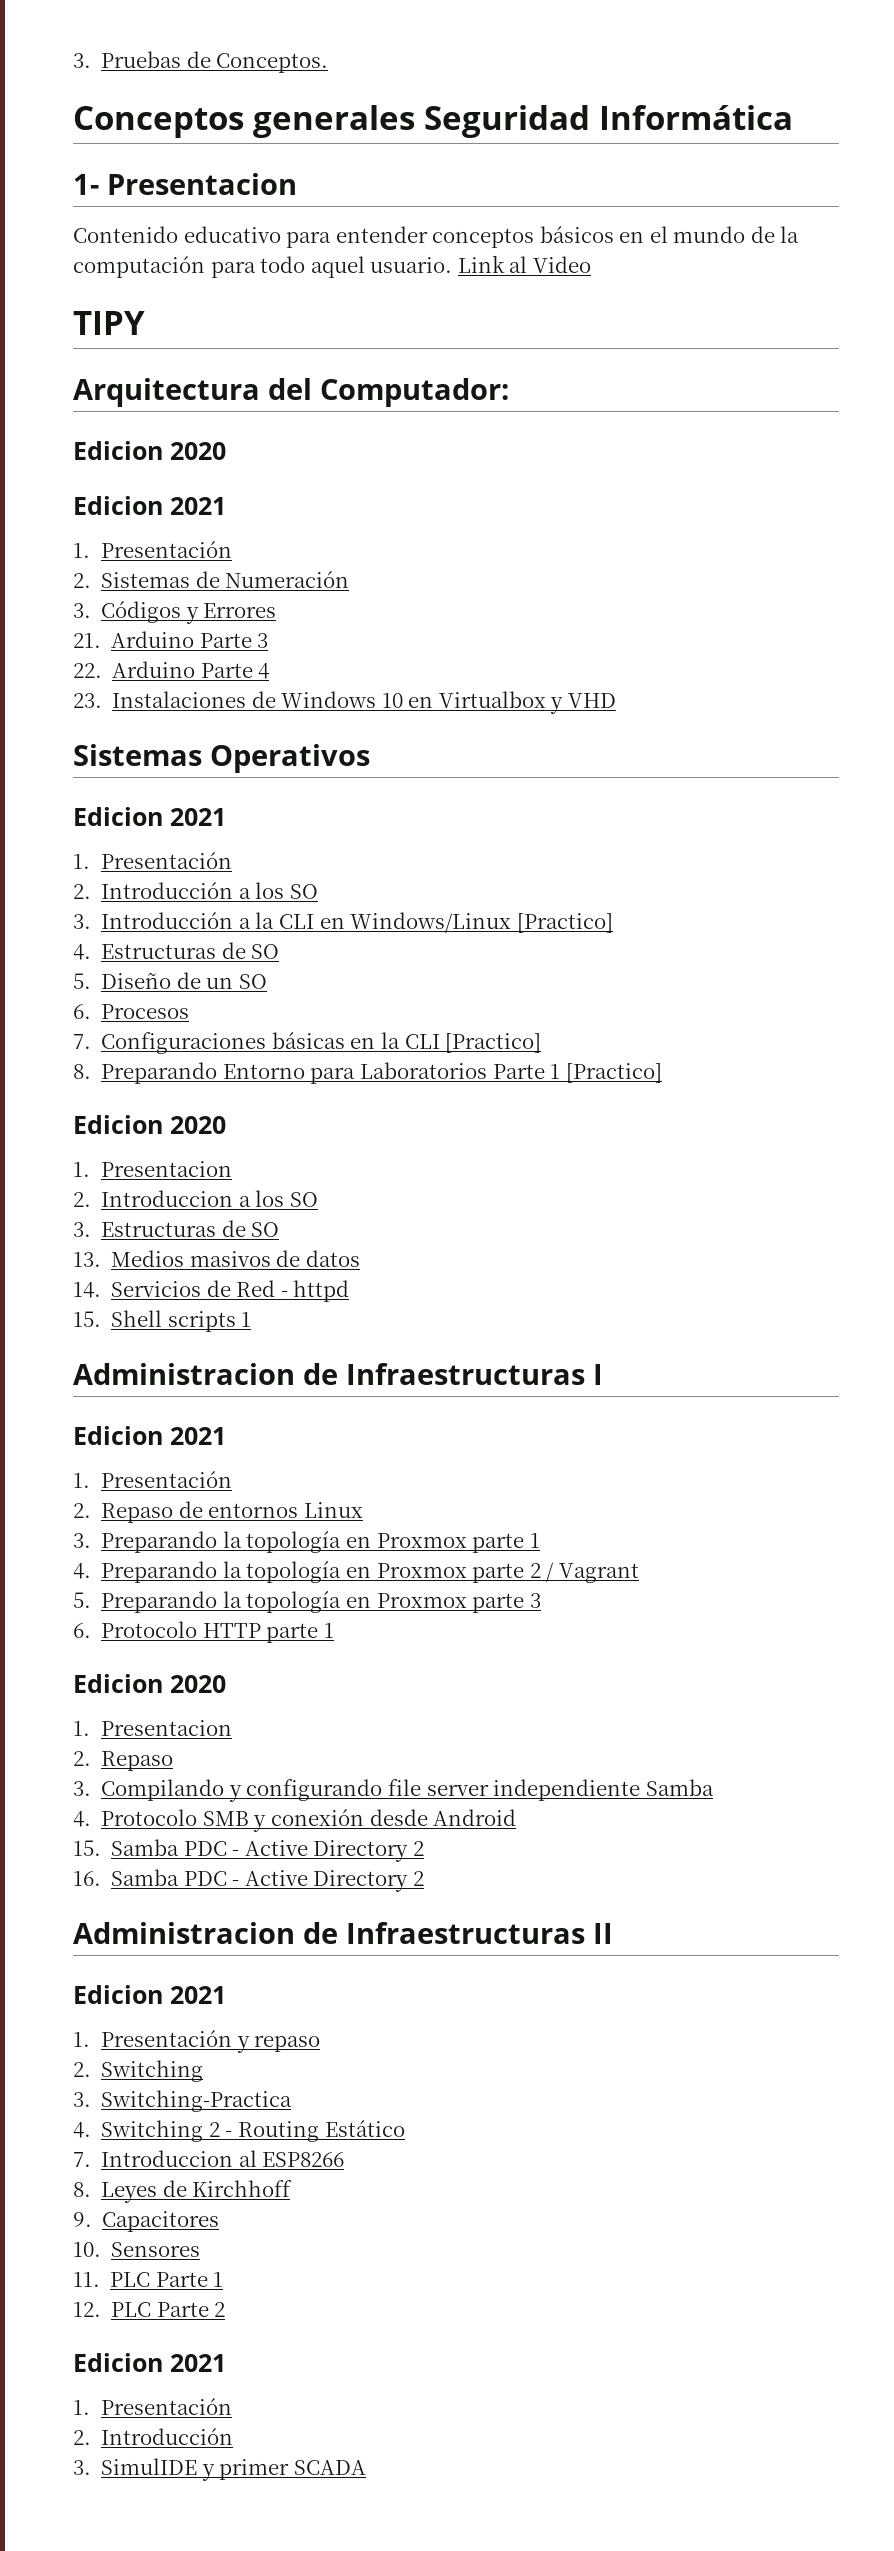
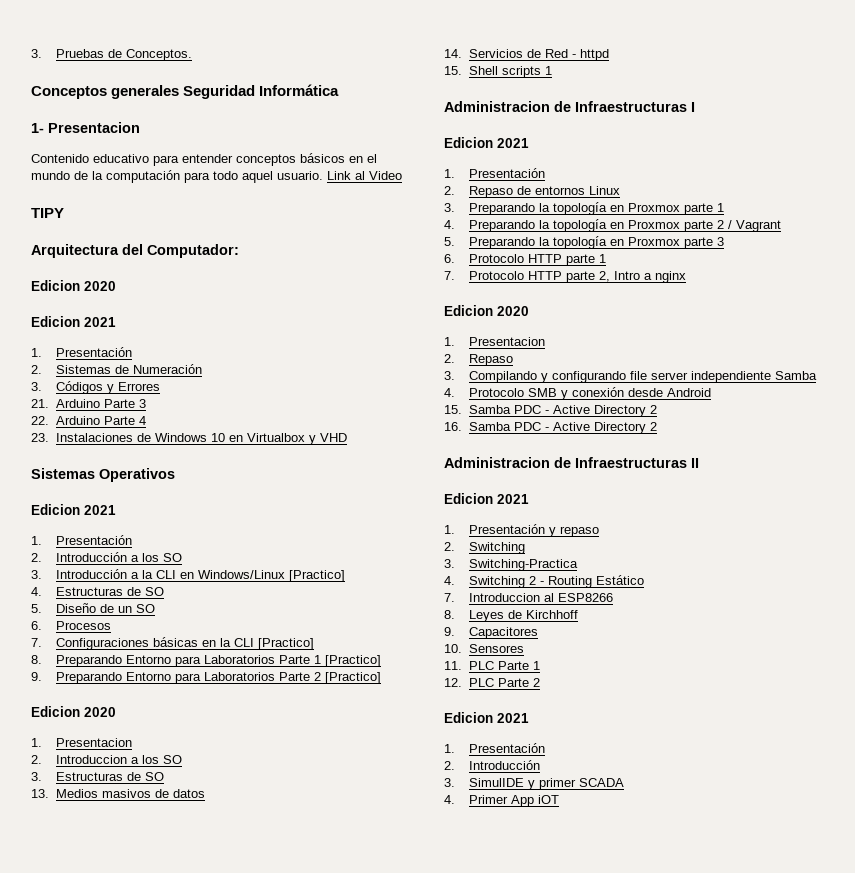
+ 9. Preparando Entorno para Laboratorios Parte 2 [Practico]
+ 7. Protocolo HTTP parte 2, Intro a nginx
+ 4. Primer App iOT

